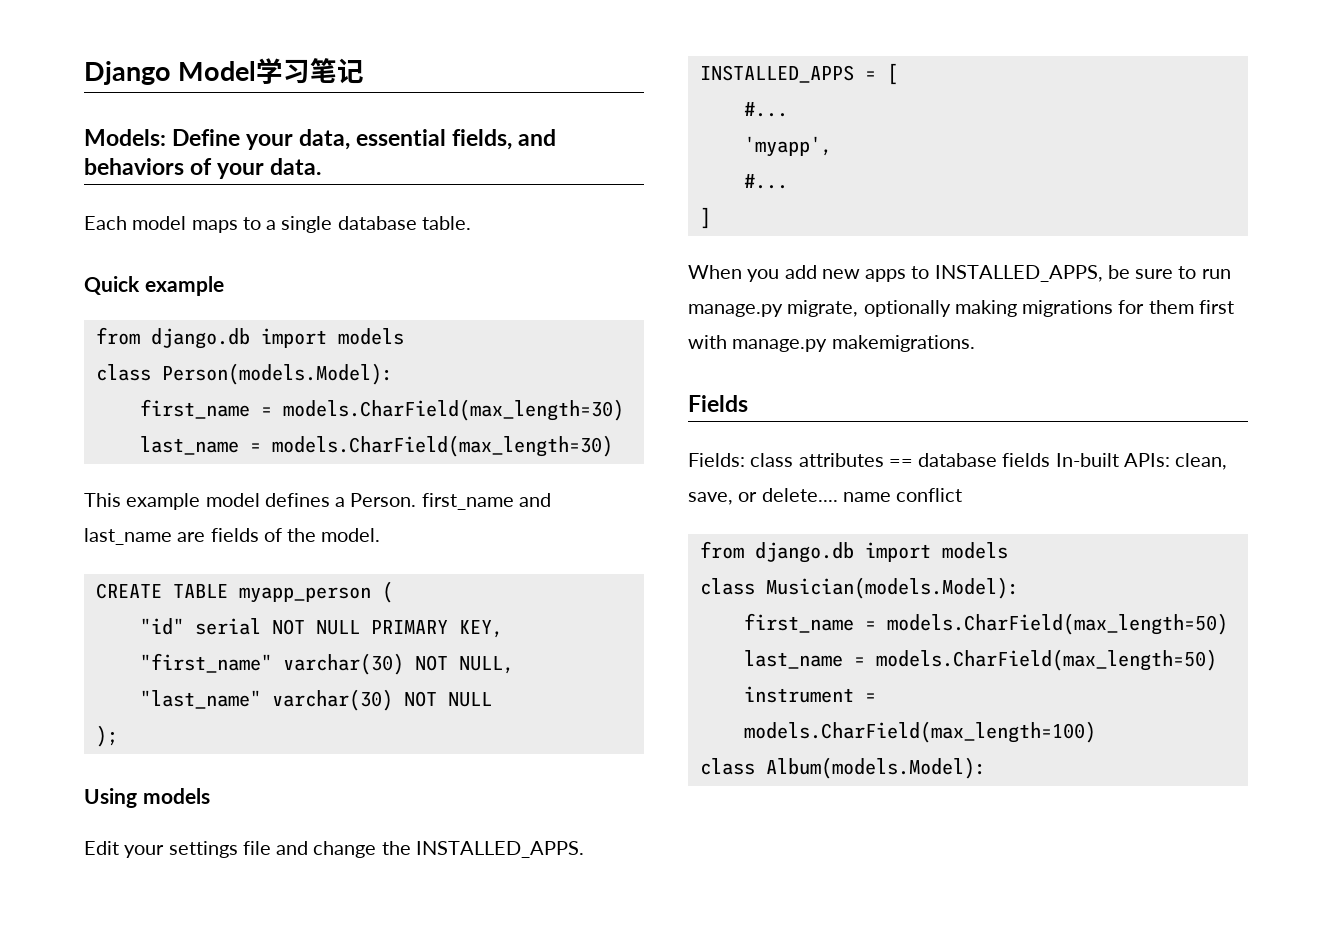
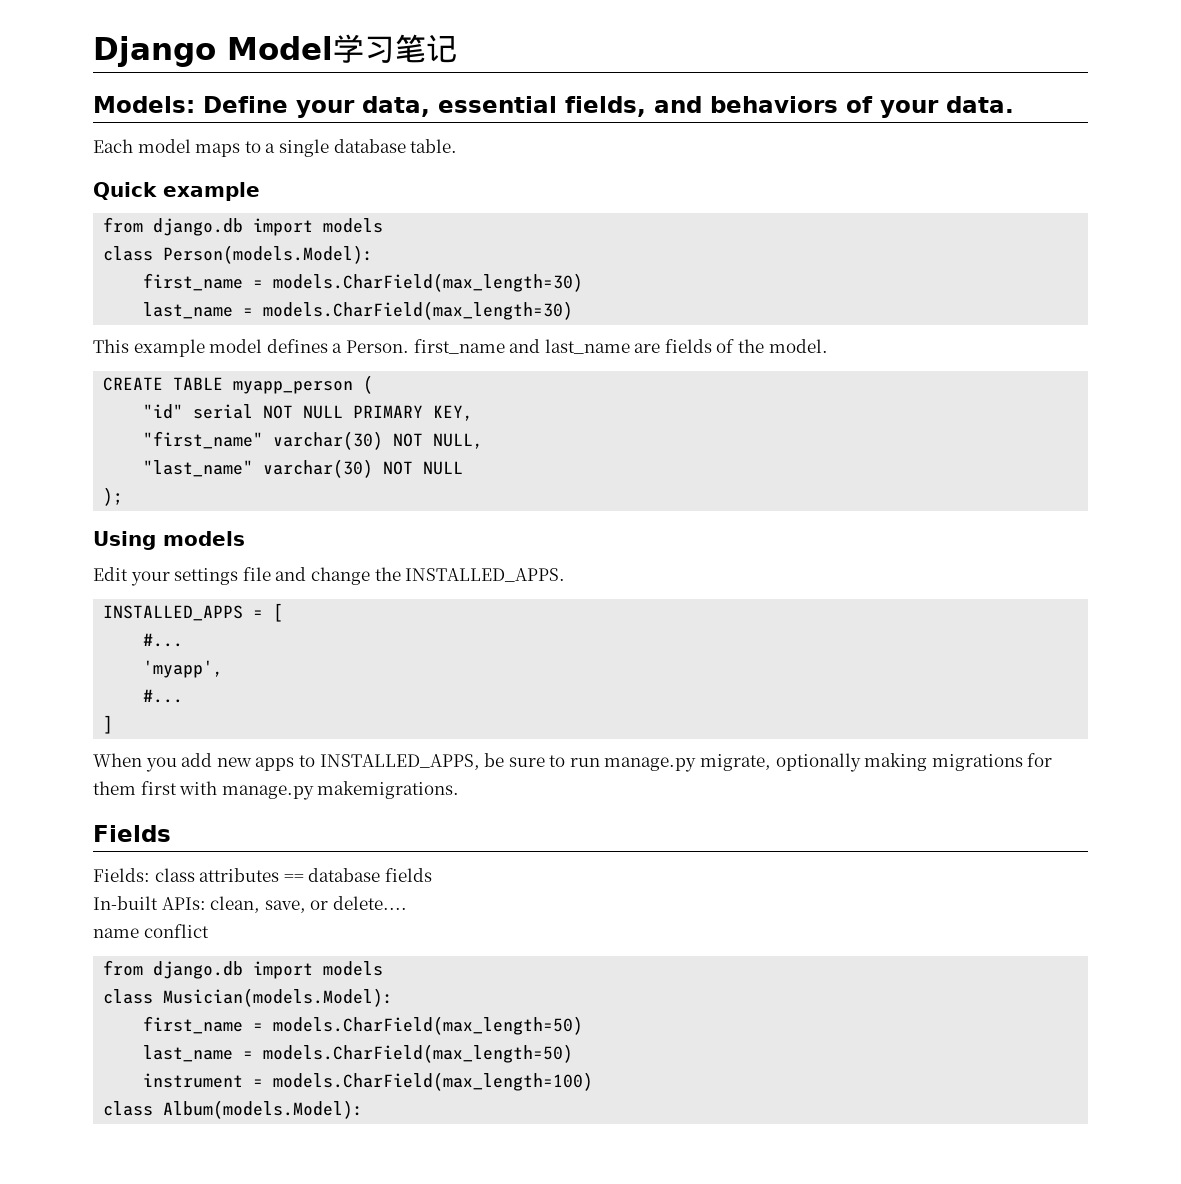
- Fields: class attributes == database fields In-built APIs: clean, save, or delete.... name conflict
+ Fields: class attributes == database fields
+ In-built APIs: clean, save, or delete....
+ name conflict

